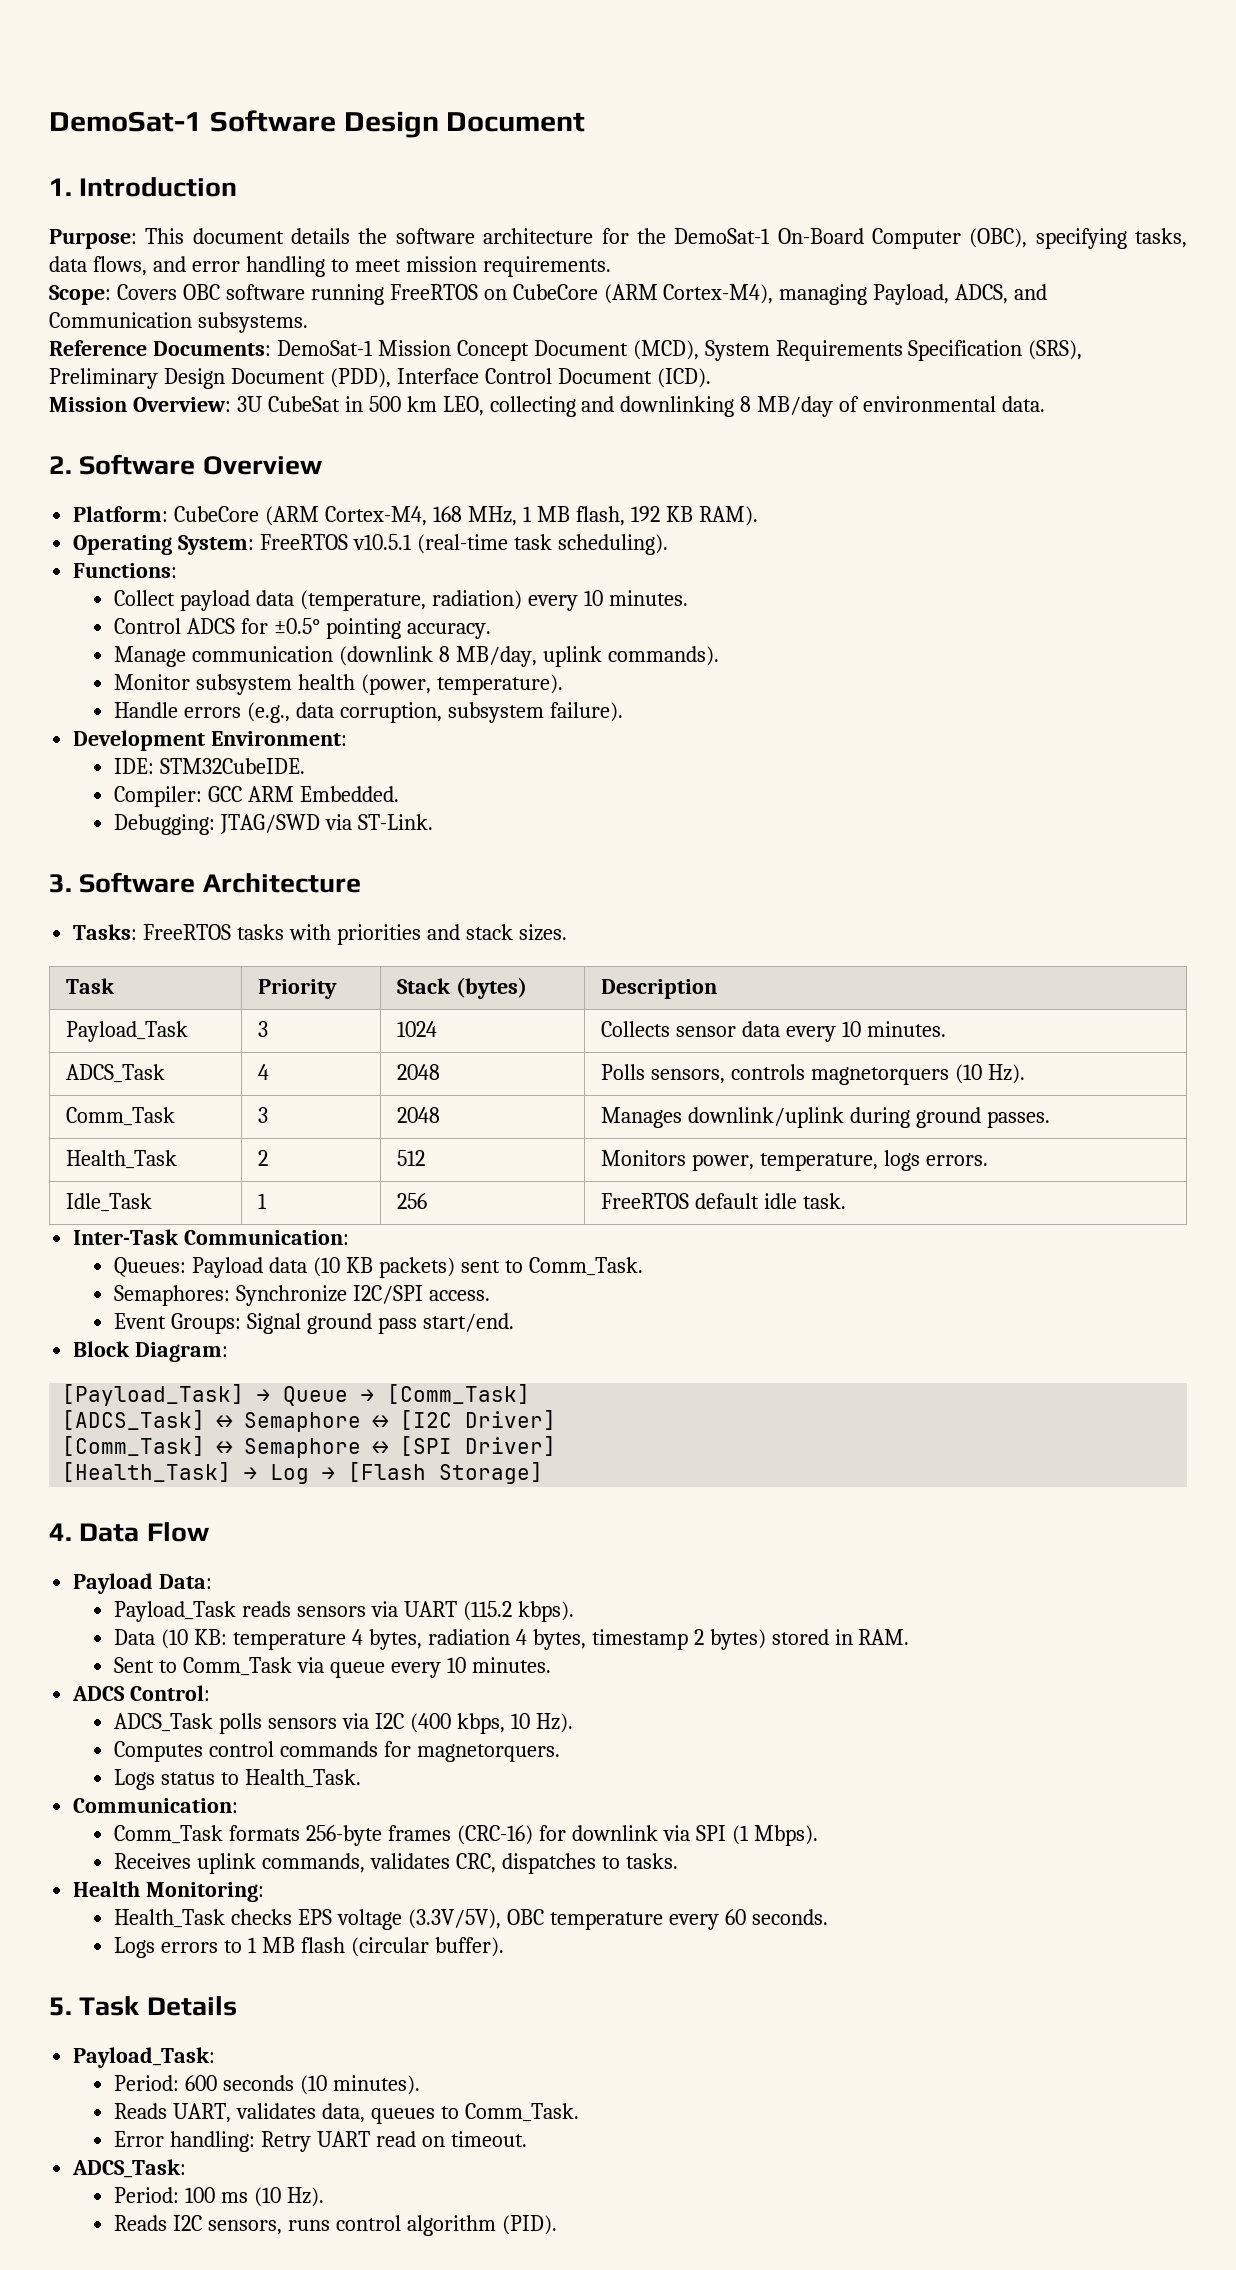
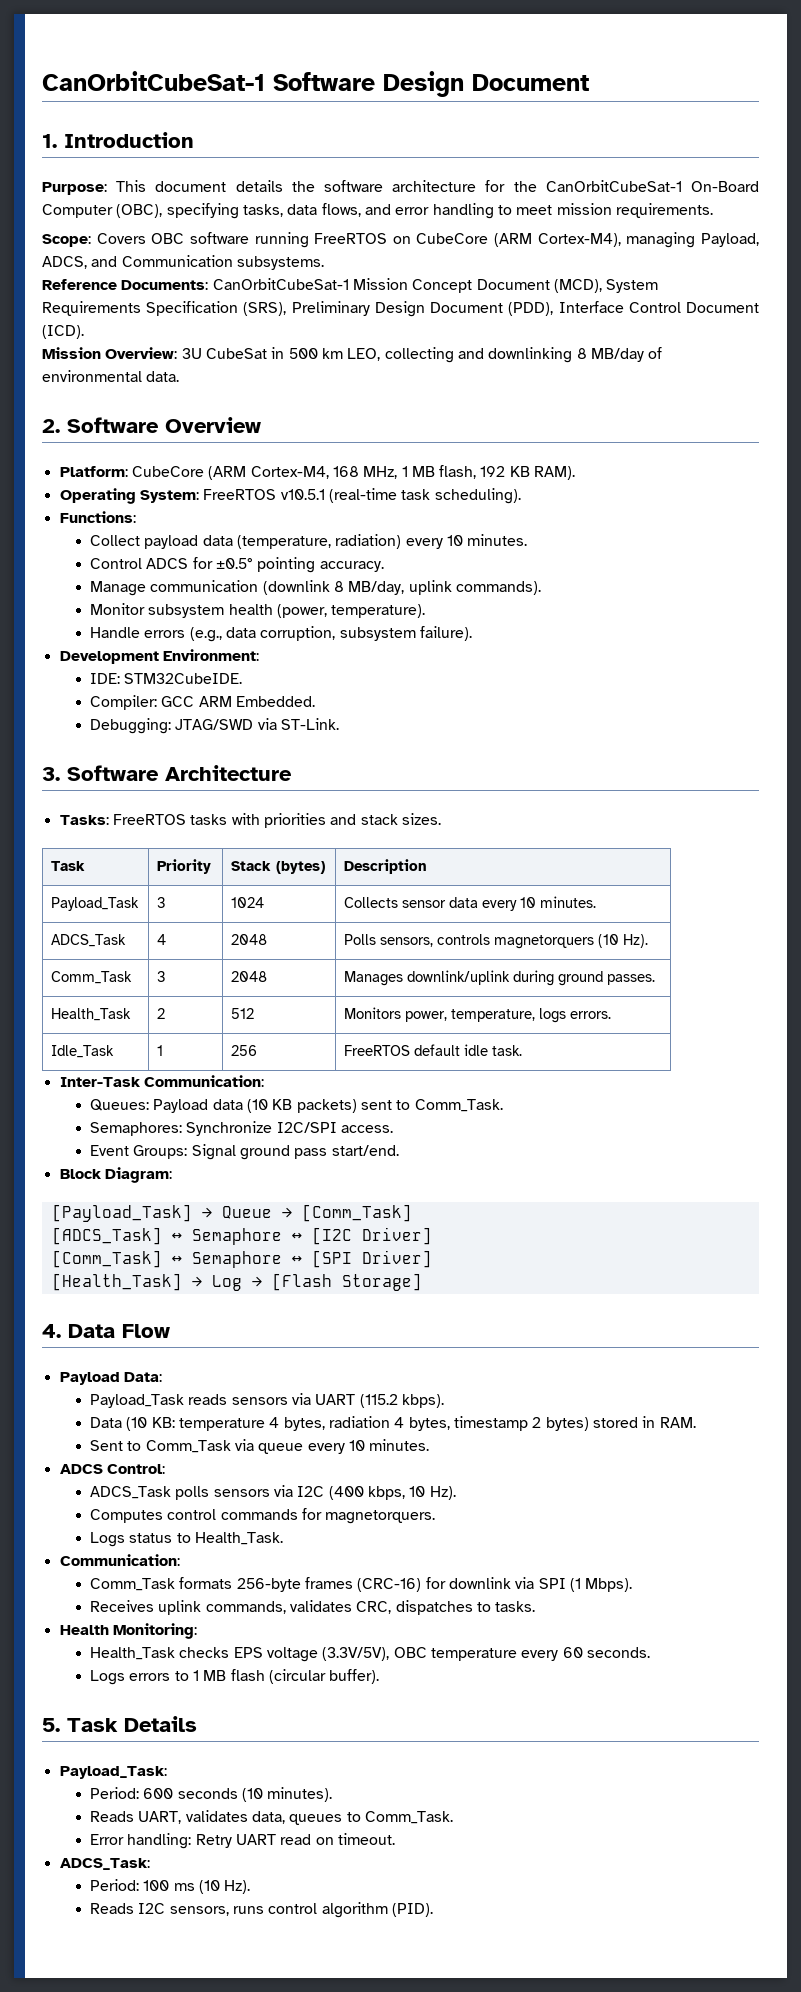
- DemoSat-1 Software Design Document
+ CanOrbitCubeSat-1 Software Design Document
- Purpose: This document details the software architecture for the DemoSat-1 On-Board Computer (OBC), specifying tasks, data flows, and error handling to meet mission requirements.
+ Purpose: This document details the software architecture for the CanOrbitCubeSat-1 On-Board Computer (OBC), specifying tasks, data flows, and error handling to meet mission requirements.
- Reference Documents: DemoSat-1 Mission Concept Document (MCD), System Requirements Specification (SRS), Preliminary Design Document (PDD), Interface Control Document (ICD).
+ Reference Documents: CanOrbitCubeSat-1 Mission Concept Document (MCD), System Requirements Specification (SRS), Preliminary Design Document (PDD), Interface Control Document (ICD).

